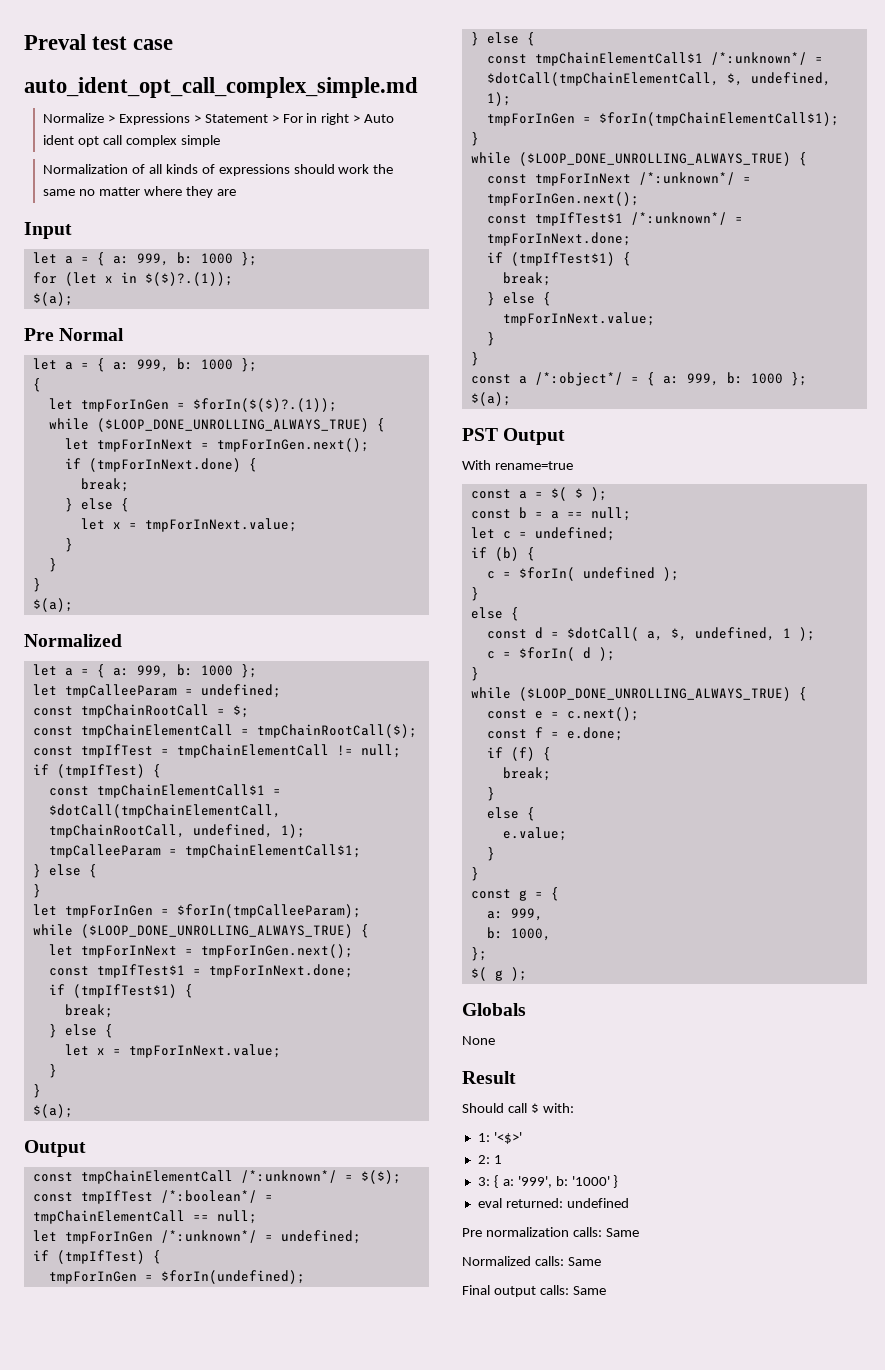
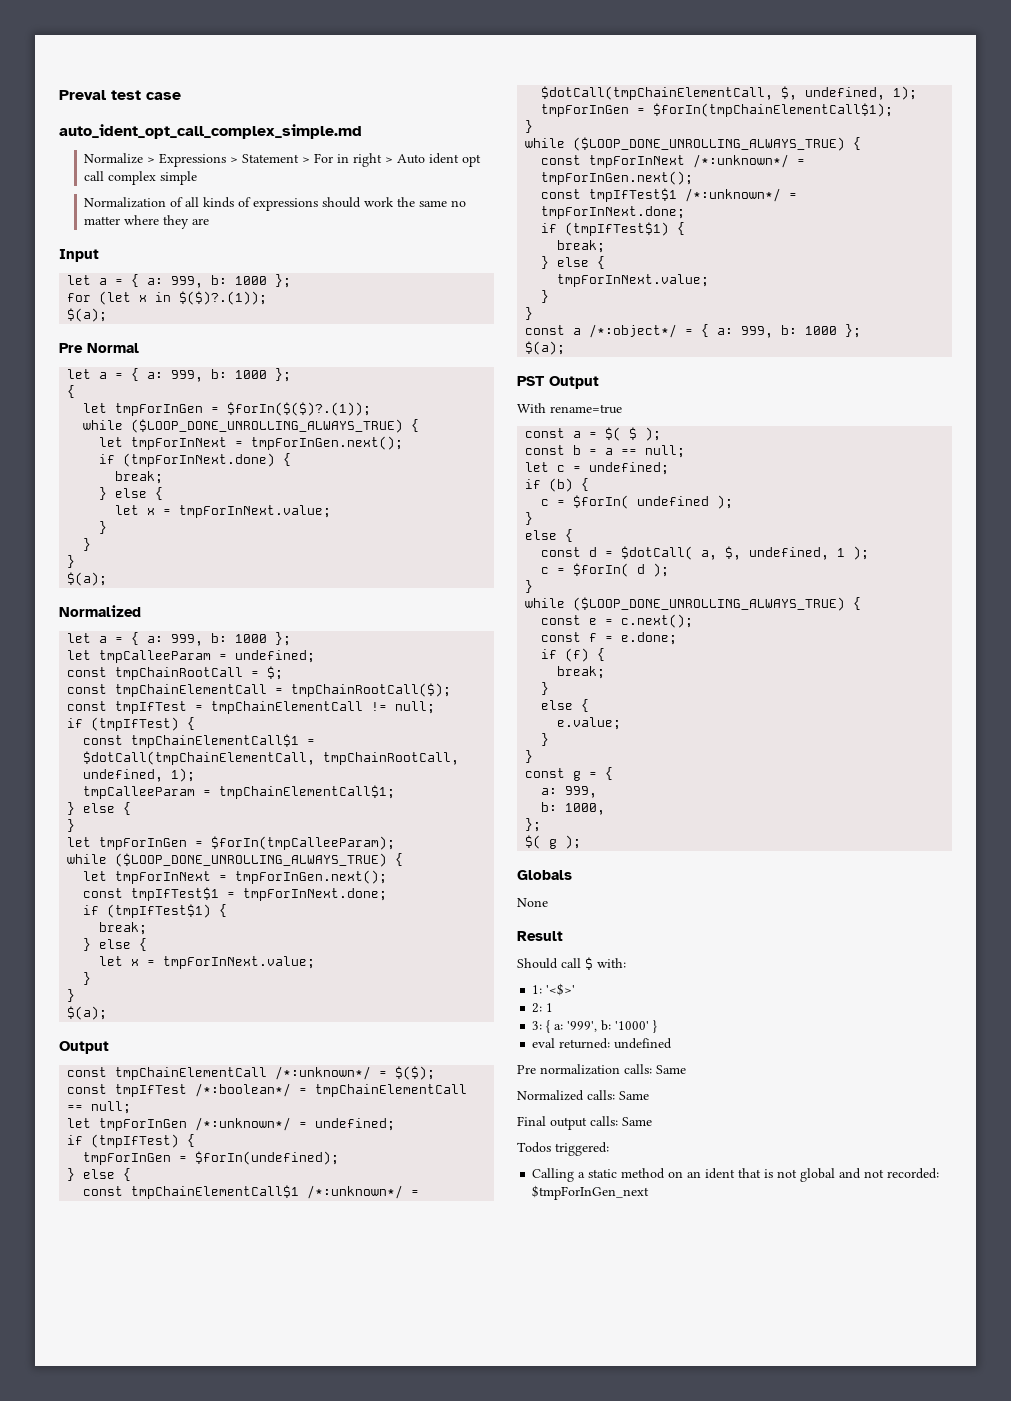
+ Todos triggered:
+ Calling a static method on an ident that is not global and not recorded: $tmpForInGen_next

